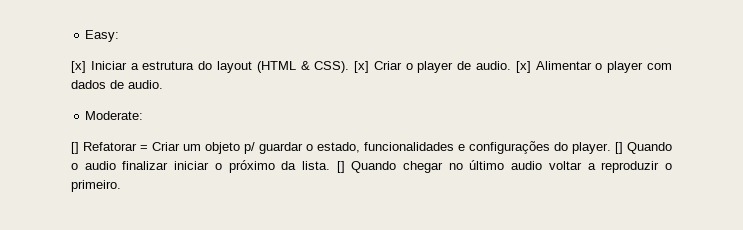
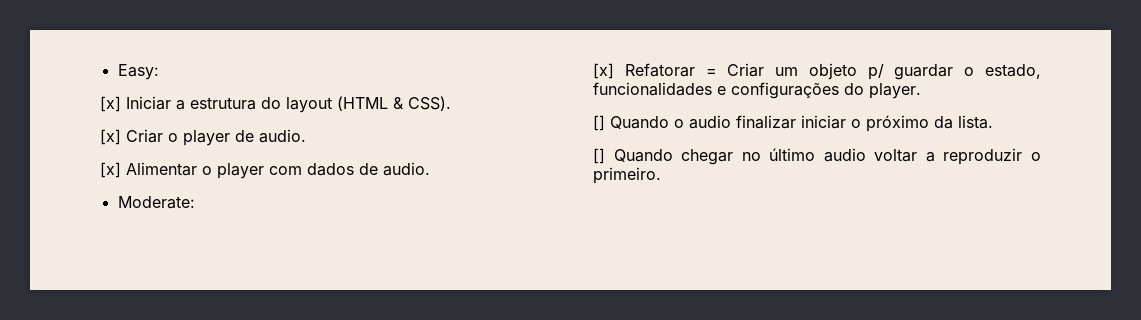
- [x] Iniciar a estrutura do layout (HTML & CSS). [x] Criar o player de audio. [x] Alimentar o player com dados de audio.
+ [x] Iniciar a estrutura do layout (HTML & CSS).
+ [x] Criar o player de audio.
+ [x] Alimentar o player com dados de audio.
- [] Refatorar = Criar um objeto p/ guardar o estado, funcionalidades e configurações do player. [] Quando o audio finalizar iniciar o próximo da lista. [] Quando chegar no último audio voltar a reproduzir o primeiro.
+ [x] Refatorar = Criar um objeto p/ guardar o estado, funcionalidades e configurações do player.
+ [] Quando o audio finalizar iniciar o próximo da lista.
+ [] Quando chegar no último audio voltar a reproduzir o primeiro.

